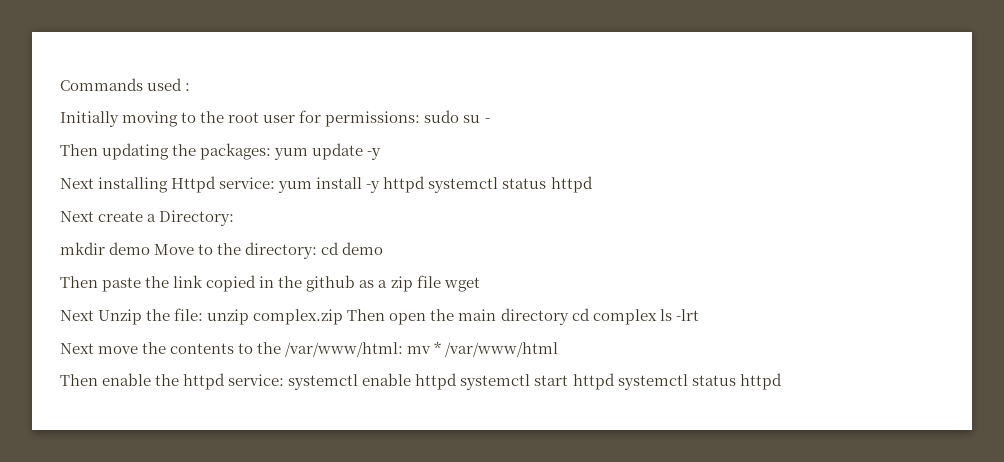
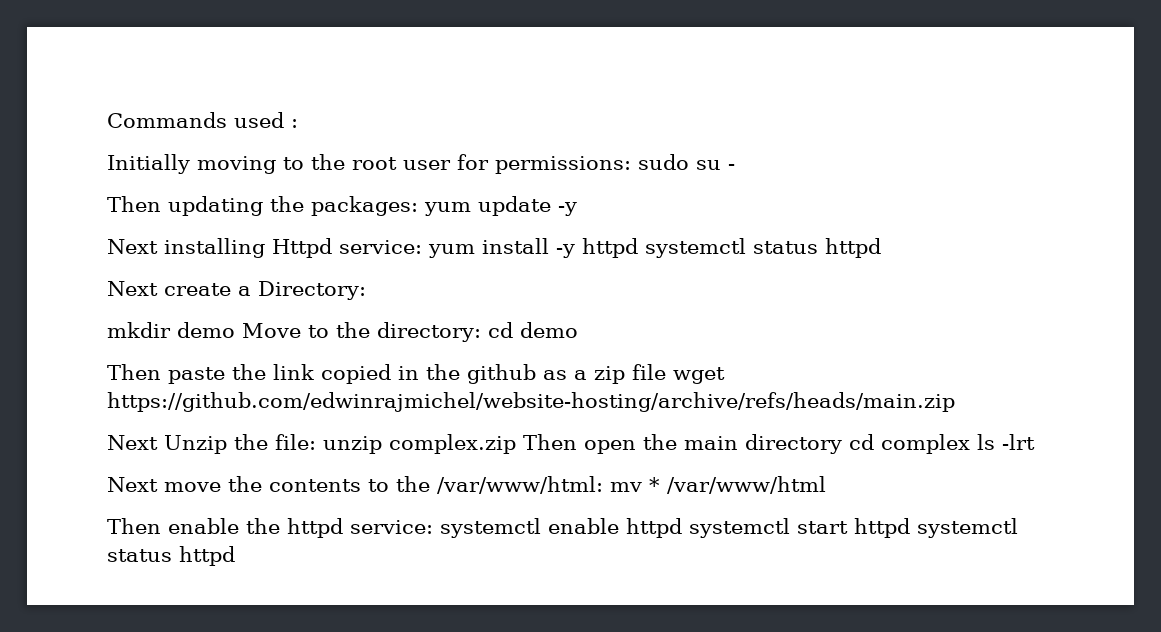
- Then paste the link copied in the github as a zip file wget
+ Then paste the link copied in the github as a zip file wget https://github.com/edwinrajmichel/website-hosting/archive/refs/heads/main.zip

